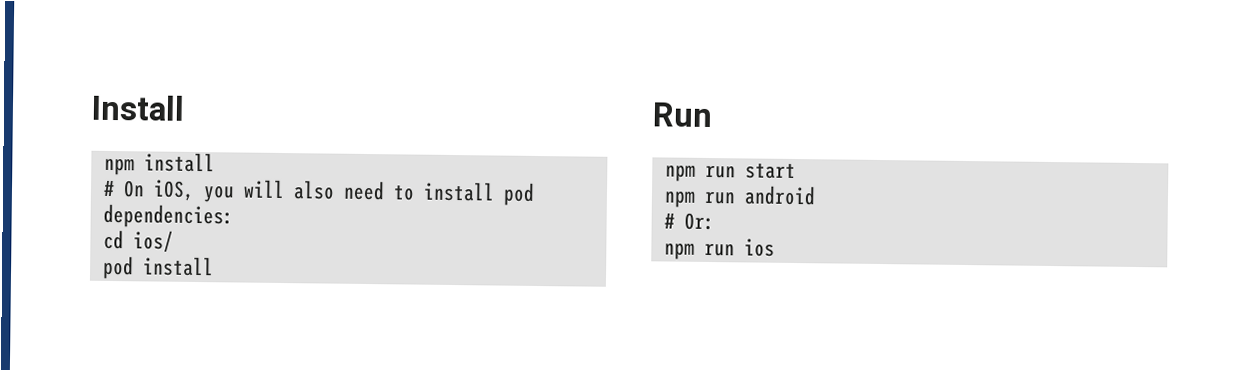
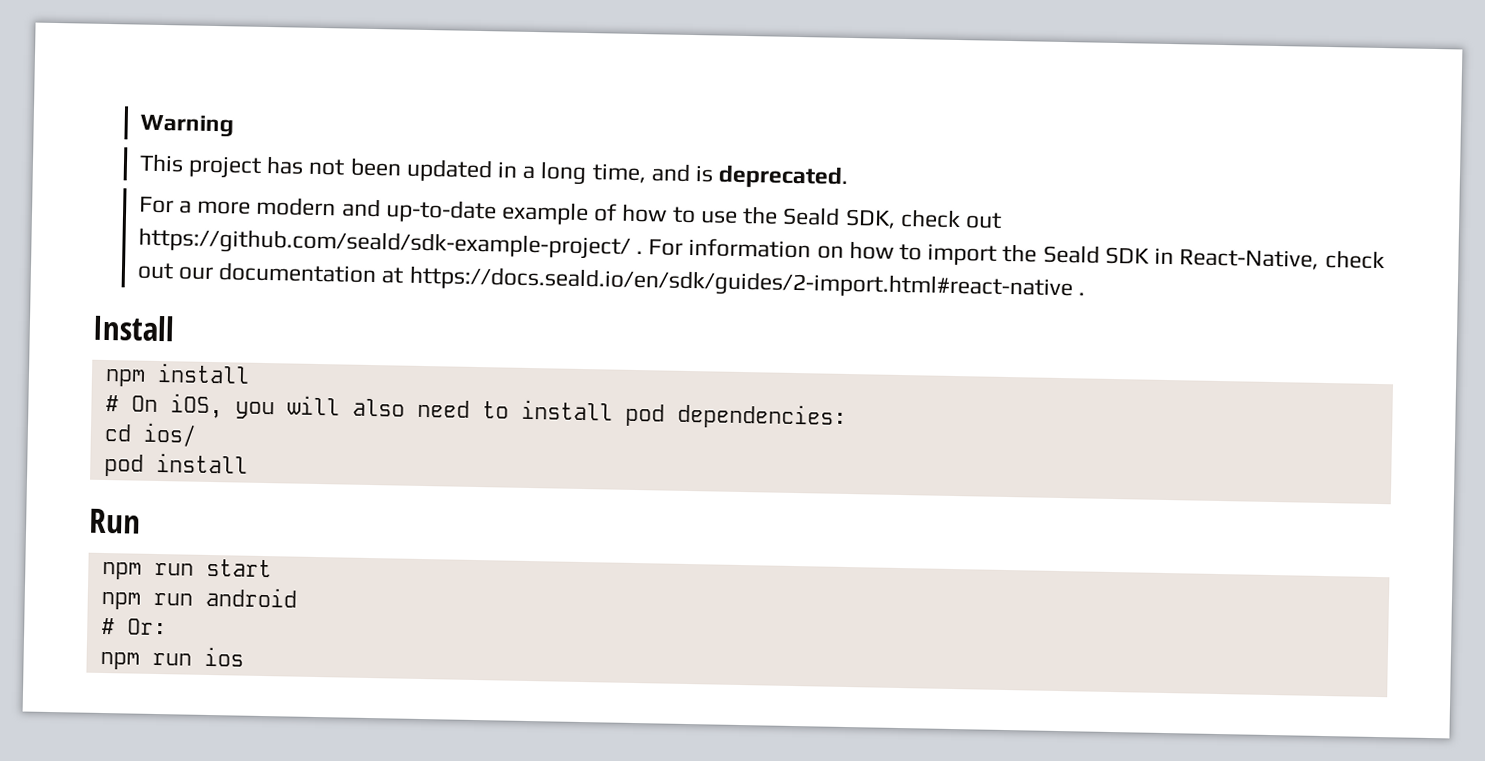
+ Warning
+ This project has not been updated in a long time, and is deprecated.
+ For a more modern and up-to-date example of how to use the Seald SDK, check out https://github.com/seald/sdk-example-project/ . For information on how to import the Seald SDK in React-Native, check out our documentation at https://docs.seald.io/en/sdk/guides/2-import.html#react-native .

